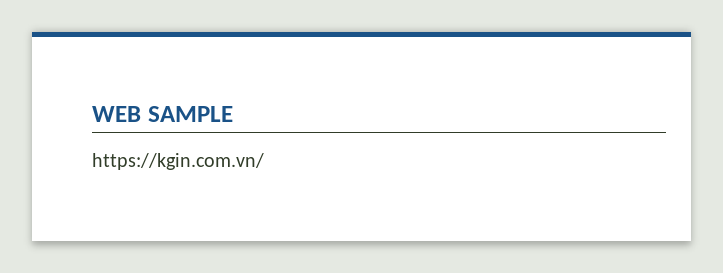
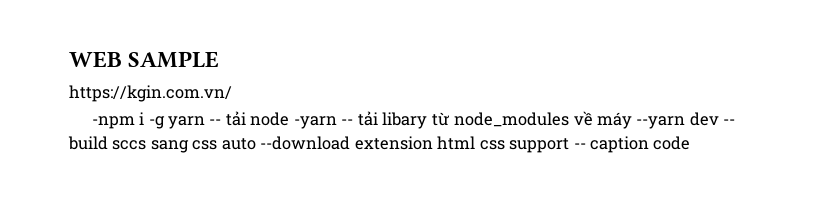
+ -npm i -g yarn -- tải node -yarn -- tải libary từ node_modules về máy --yarn dev -- build sccs sang css auto --download extension html css support -- caption code

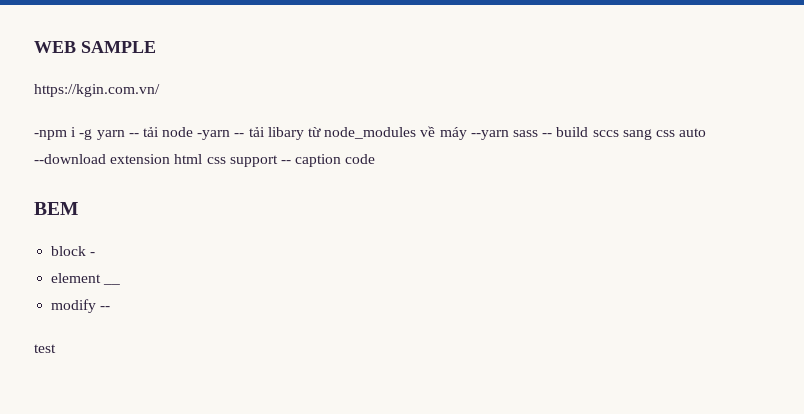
- -npm i -g yarn -- tải node -yarn -- tải libary từ node_modules về máy --yarn dev -- build sccs sang css auto --download extension html css support -- caption code
+ -npm i -g yarn -- tải node -yarn -- tải libary từ node_modules về máy --yarn sass -- build sccs sang css auto --download extension html css support -- caption code
+ BEM
+ block -
+ element __
+ modify --
+ test

